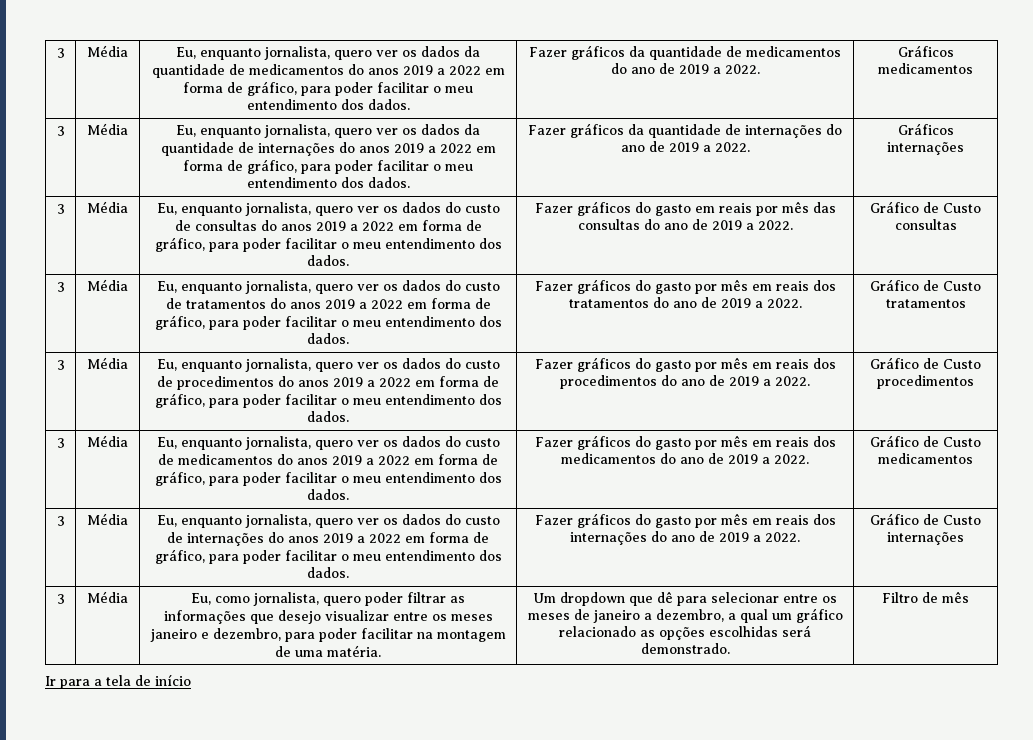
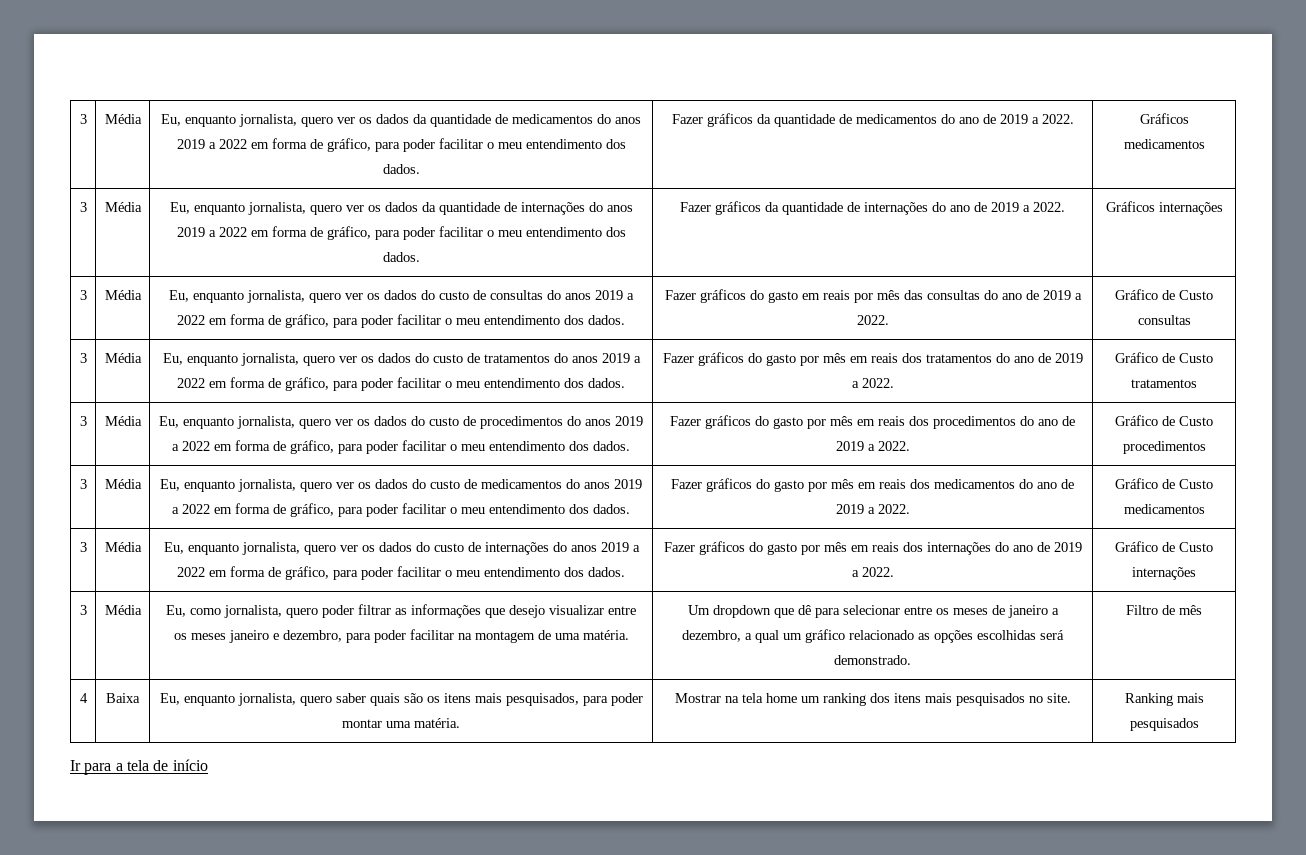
+ 4 | Baixa | Eu, enquanto jornalista, quero saber quais são os itens mais pesquisados, para poder montar uma matéria. | Mostrar na tela home um ranking dos itens mais pesquisados no site. | Ranking mais pesquisados

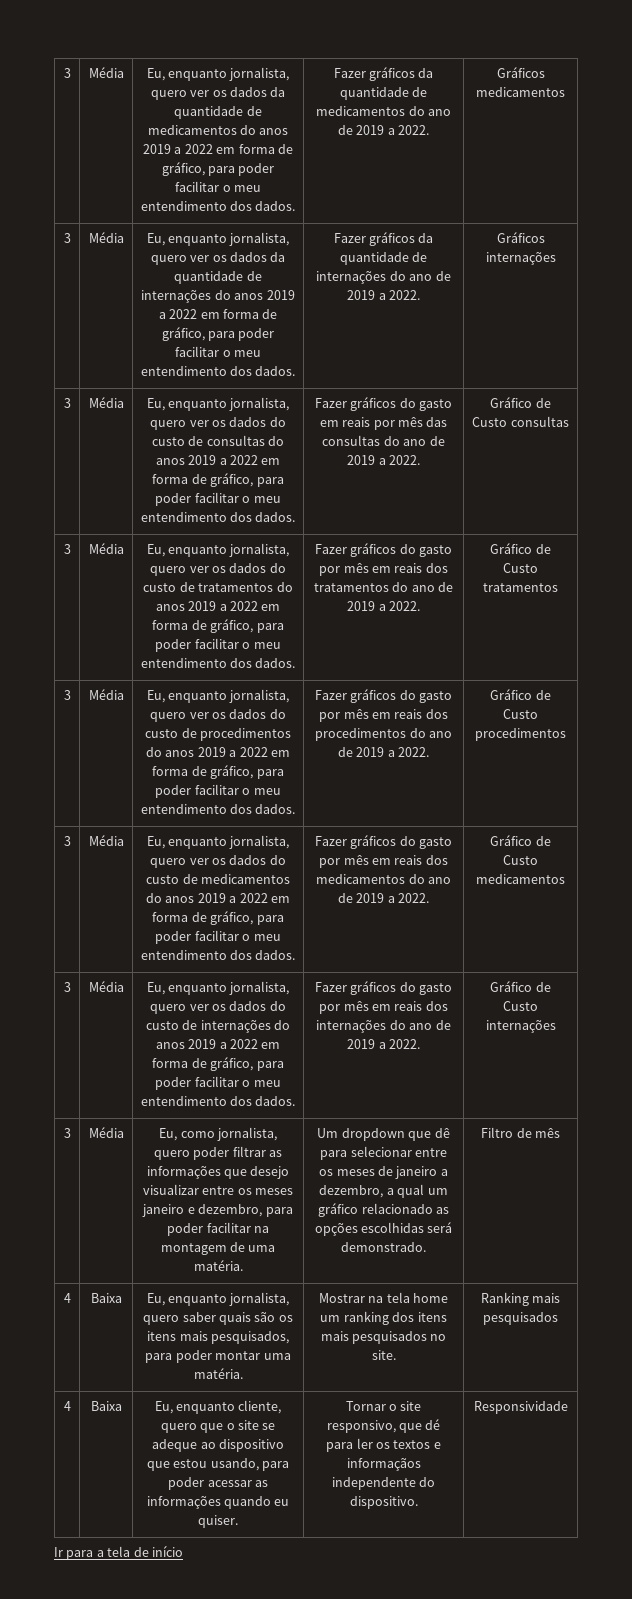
+ 4 | Baixa | Eu, enquanto cliente, quero que o site se adeque ao dispositivo que estou usando, para poder acessar as informações quando eu quiser. | Tornar o site responsivo, que dé para ler os textos e informaçãos independente do dispositivo. | Responsividade

